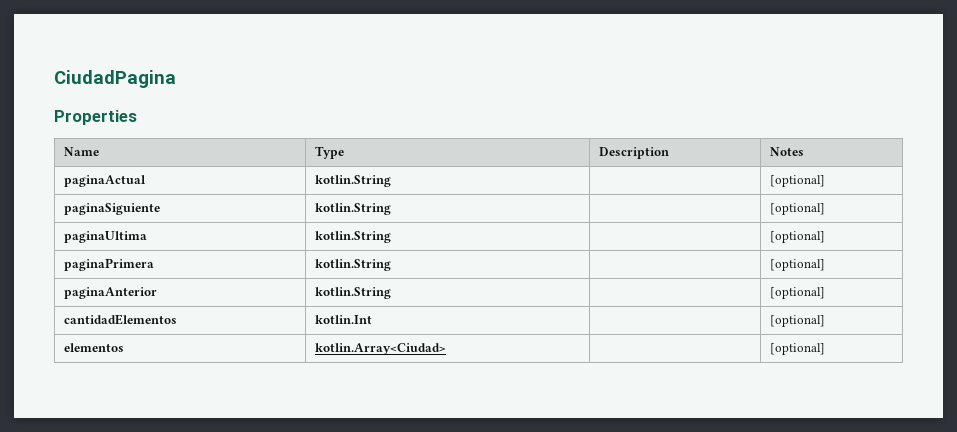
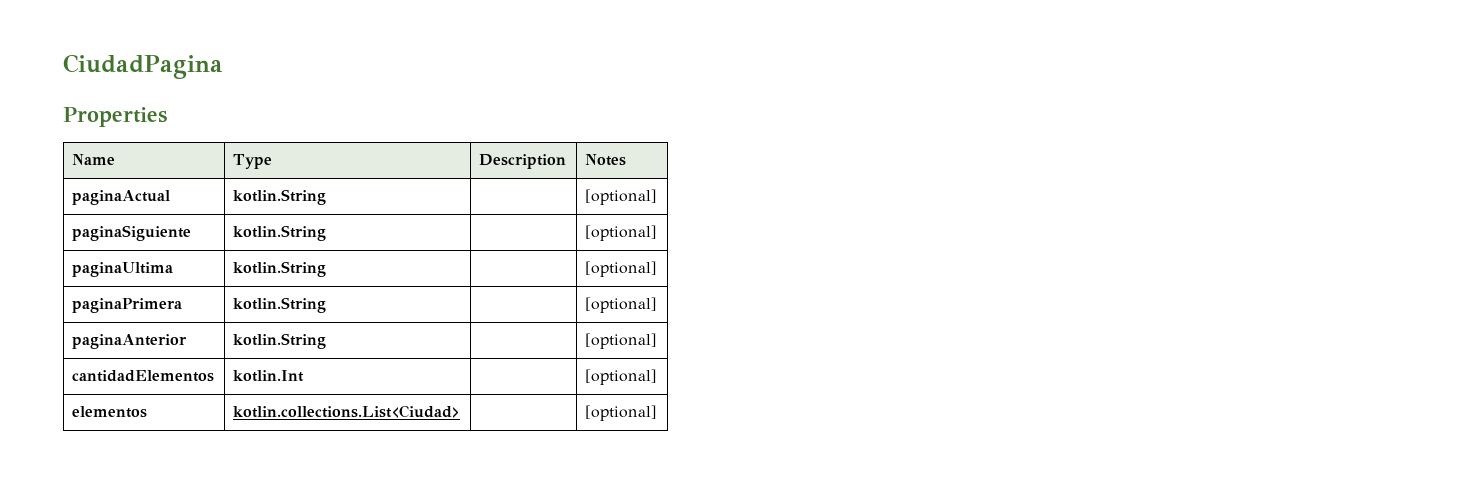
- elementos | kotlin.Array<Ciudad> | | [optional]
+ elementos | kotlin.collections.List<Ciudad> | | [optional]

